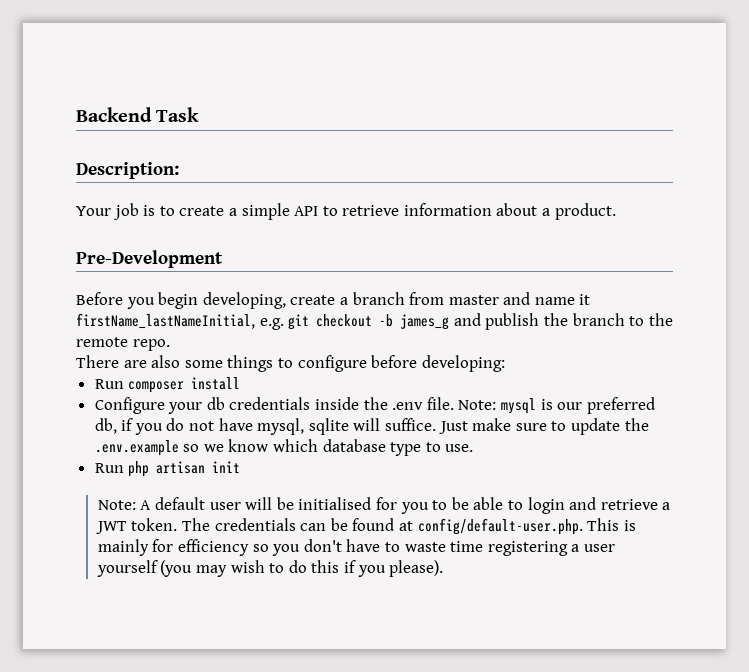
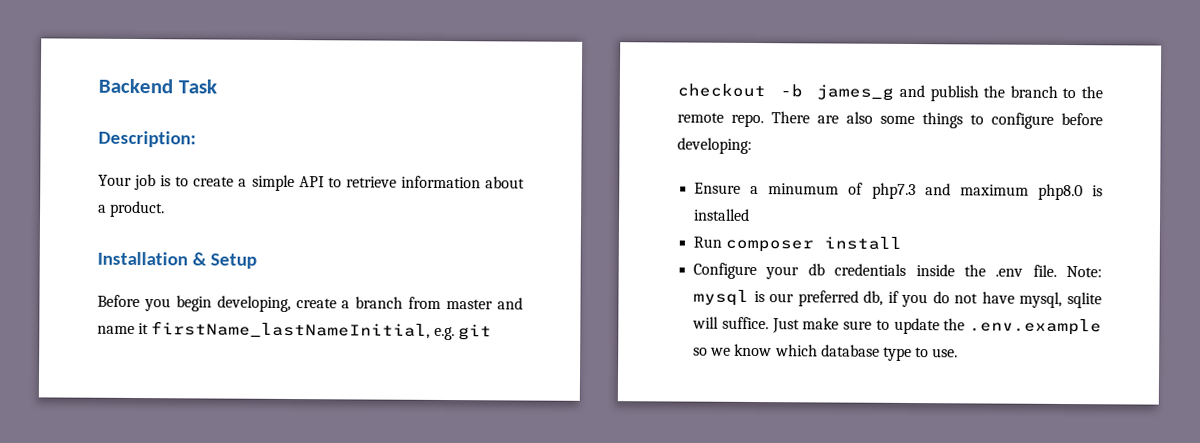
- Pre-Development
+ Installation & Setup
- Before you begin developing, create a branch from master and name it firstName_lastNameInitial, e.g. git checkout -b james_g and publish the branch to the remote repo.
- There are also some things to configure before developing:
+ Before you begin developing, create a branch from master and name it firstName_lastNameInitial, e.g. git checkout -b james_g and publish the branch to the remote repo. There are also some things to configure before developing:
+ Ensure a minumum of php7.3 and maximum php8.0 is installed
- Run php artisan init
- Note: A default user will be initialised for you to be able to login and retrieve a JWT token. The credentials can be found at config/default-user.php. This is mainly for efficiency so you don't have to waste time registering a user yourself (you may wish to do this if you please).

